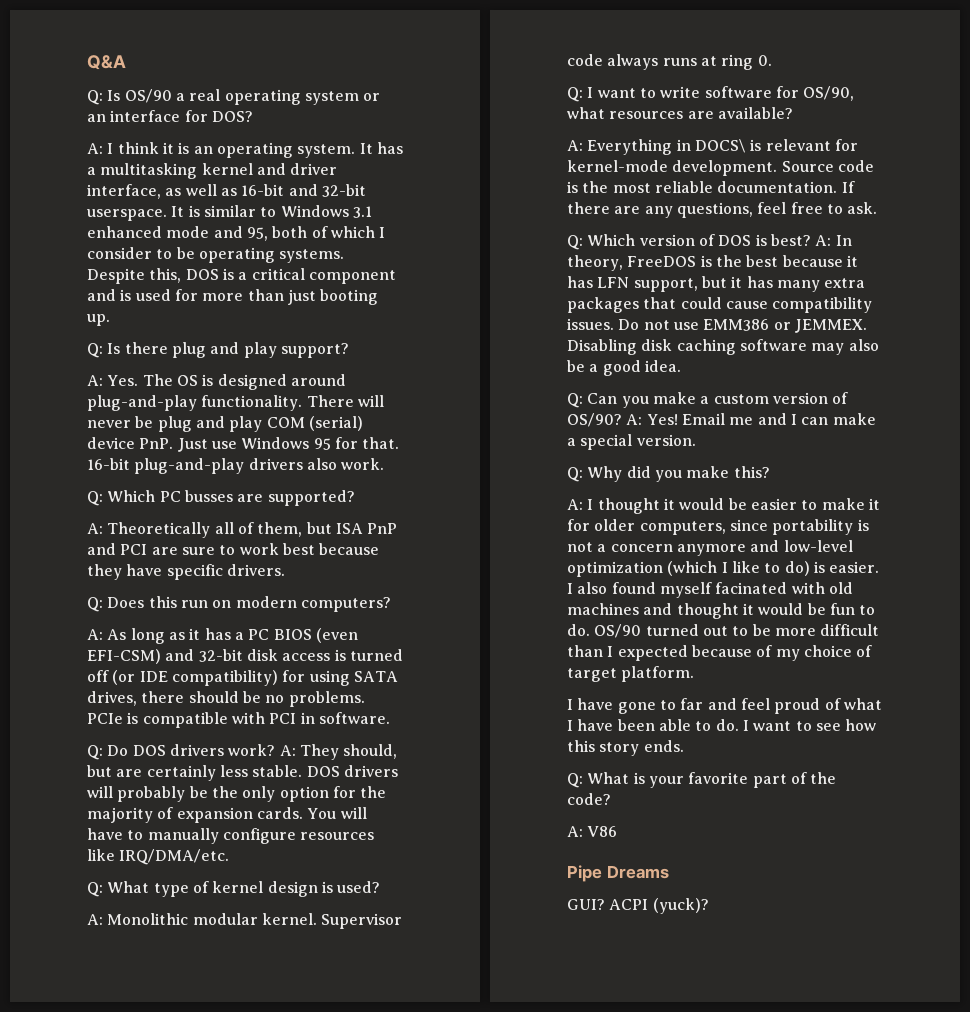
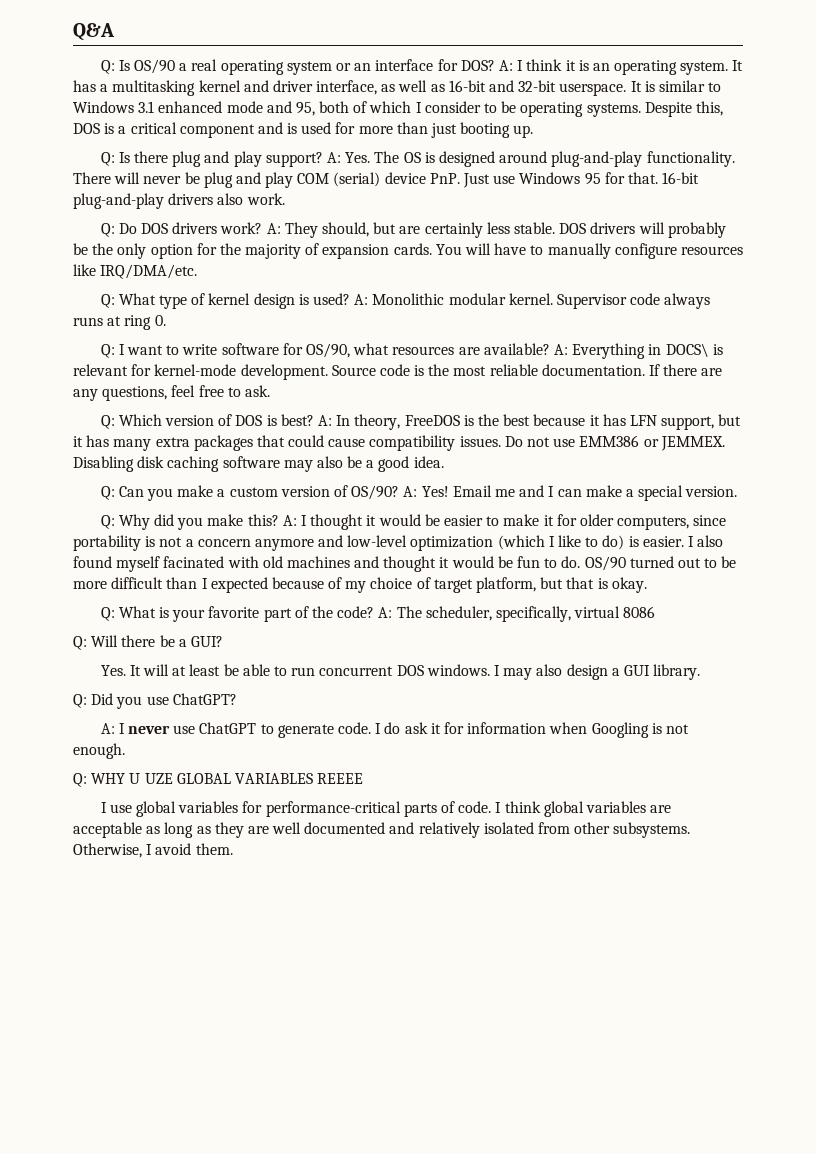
- Q: Is OS/90 a real operating system or an interface for DOS?
- A: I think it is an operating system.
+ Q: Is OS/90 a real operating system or an interface for DOS? A: I think it is an operating system.
- Q: Is there plug and play support?
- A: Yes. The OS is designed around plug-and-play functionality.
+ Q: Is there plug and play support? A: Yes. The OS is designed around plug-and-play functionality.
- Q: Which PC busses are supported?
- A: Theoretically all of them, but ISA PnP and PCI are sure to work best because they have specific drivers.
- Q: Does this run on modern computers?
- A: As long as it has a PC BIOS (even EFI-CSM) and 32-bit disk access is turned off (or IDE compatibility) for using SATA drives, there should be no problems. PCIe is compatible with PCI in software.
- Q: What type of kernel design is used?
- A: Monolithic modular kernel.
+ Q: What type of kernel design is used? A: Monolithic modular kernel.
- Q: I want to write software for OS/90, what resources are available?
- A: Everything in DOCS\ is relevant for kernel-mode development.
+ Q: I want to write software for OS/90, what resources are available? A: Everything in DOCS\ is relevant for kernel-mode development.
- Q: Why did you make this?
- A: I thought it would be easier to make it for older computers, since portability is not a concern anymore and low-level optimization (which I like to do) is easier.
+ Q: Why did you make this? A: I thought it would be easier to make it for older computers, since portability is not a concern anymore and low-level optimization (which I like to do) is easier.
- OS/90 turned out to be more difficult than I expected because of my choice of target platform.
- I have gone to far and feel proud of what I have been able to do. I want to see how this story ends.
+ OS/90 turned out to be more difficult than I expected because of my choice of target platform, but that is okay.
- Q: What is your favorite part of the code?
- A: V86
- Pipe Dreams
- GUI? ACPI (yuck)?
+ Q: What is your favorite part of the code? A: The scheduler, specifically, virtual 8086
+ Q: Will there be a GUI?
+ Yes. It will at least be able to run concurrent DOS windows. I may also design a GUI library.
+ Q: Did you use ChatGPT?
+ A: I never use ChatGPT to generate code. I do ask it for information when Googling is not enough.
+ Q: WHY U UZE GLOBAL VARIABLES REEEE
+ I use global variables for performance-critical parts of code. I think global variables are acceptable as long as they are well documented and relatively isolated from other subsystems. Otherwise, I avoid them.

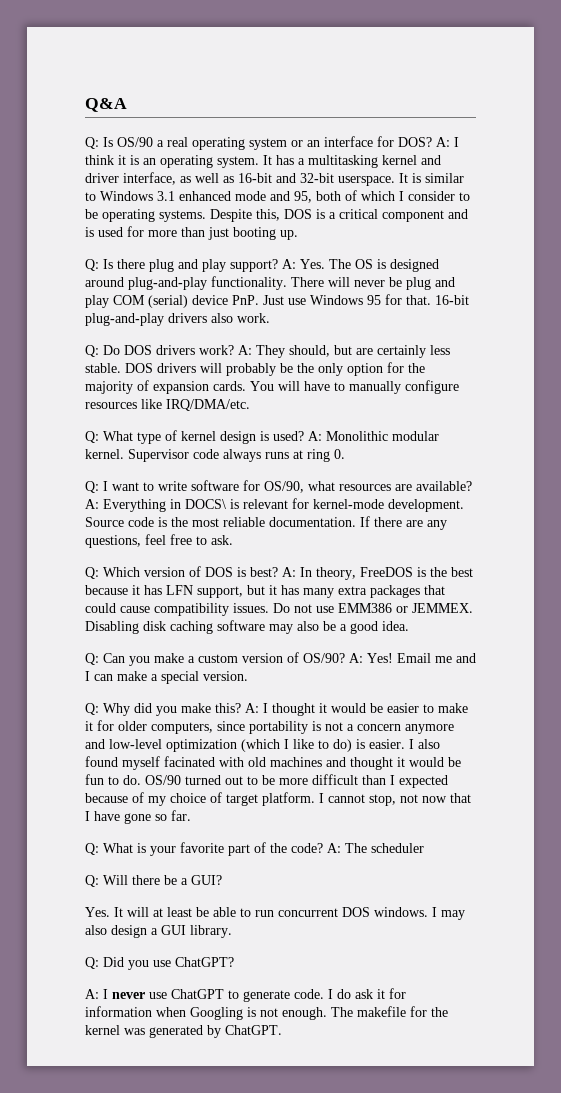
- OS/90 turned out to be more difficult than I expected because of my choice of target platform, but that is okay.
+ OS/90 turned out to be more difficult than I expected because of my choice of target platform. I cannot stop, not now that I have gone so far.
- A: The scheduler, specifically, virtual 8086
+ A: The scheduler
- I do ask it for information when Googling is not enough.
- Q: WHY U UZE GLOBAL VARIABLES REEEE
- I use global variables for performance-critical parts of code. I think global variables are acceptable as long as they are well documented and relatively isolated from other subsystems. Otherwise, I avoid them.
+ I do ask it for information when Googling is not enough. The makefile for the kernel was generated by ChatGPT.

